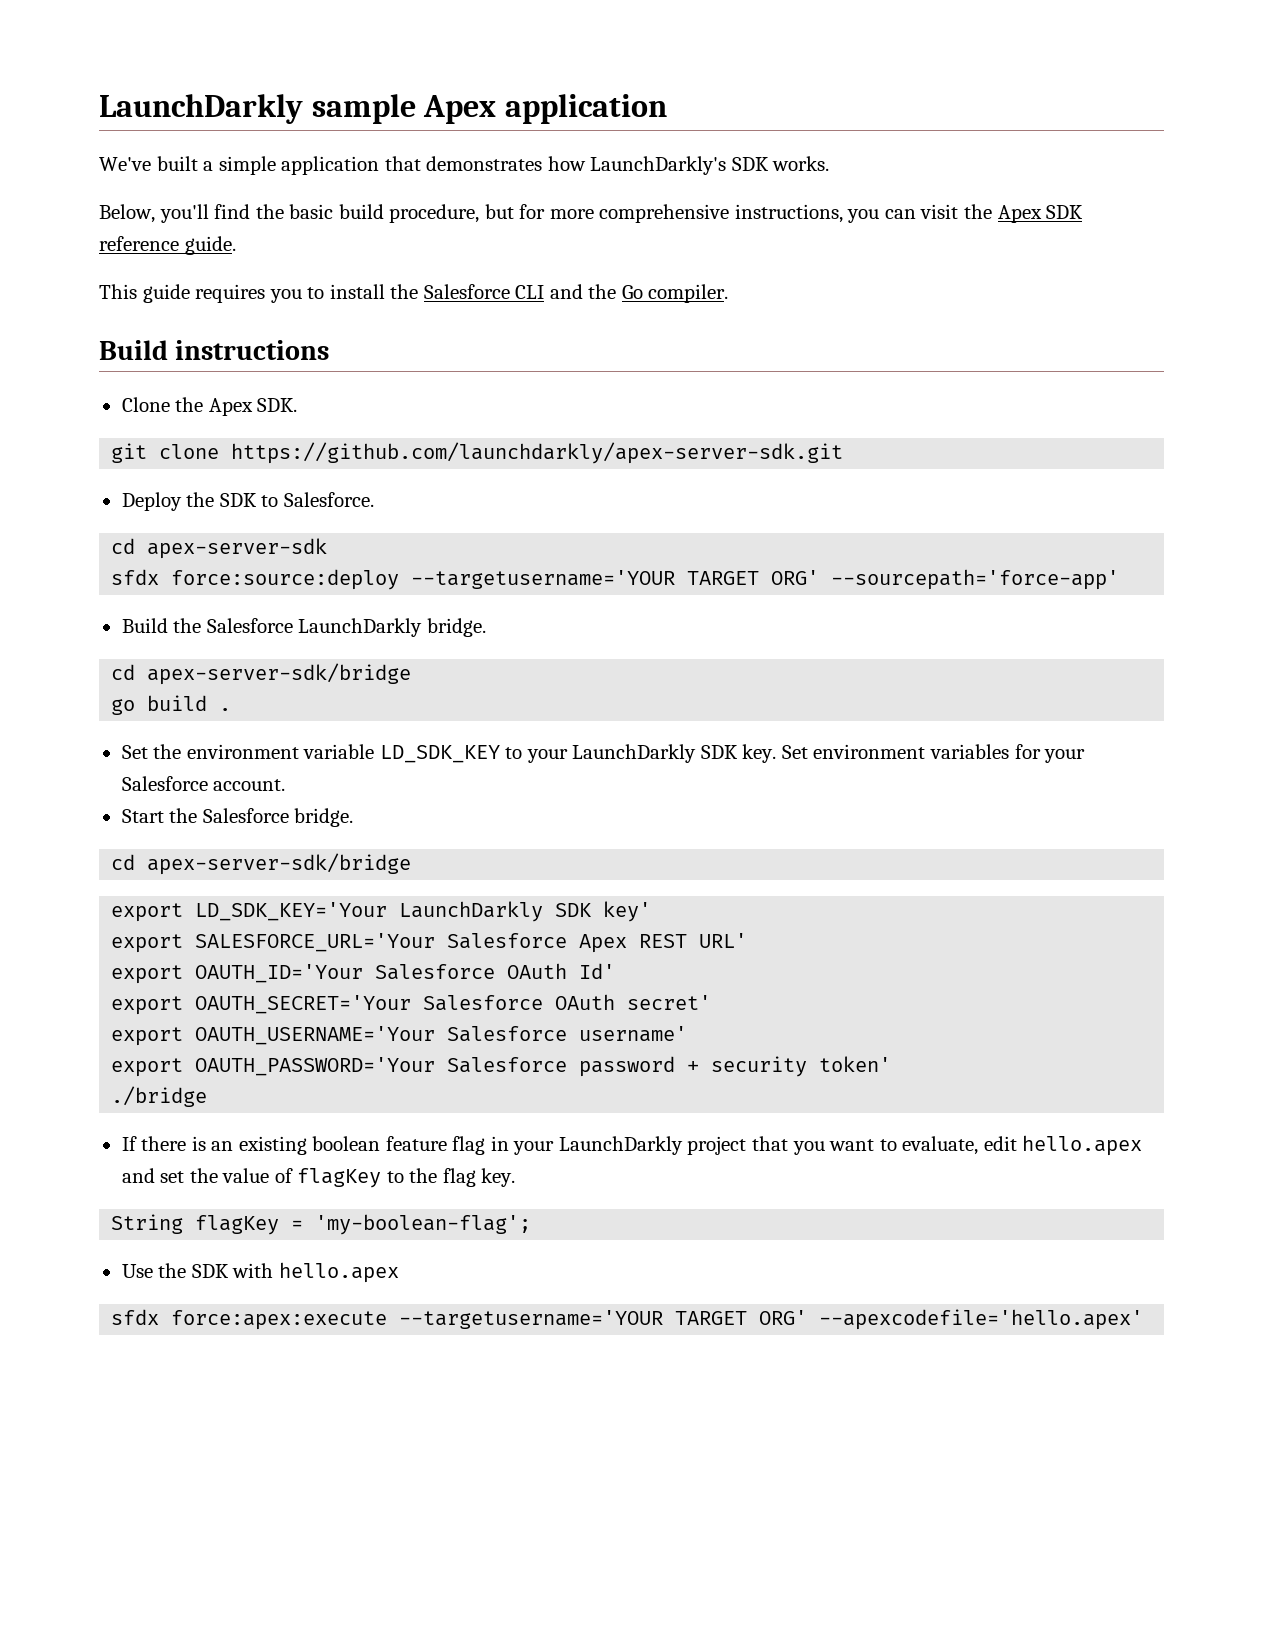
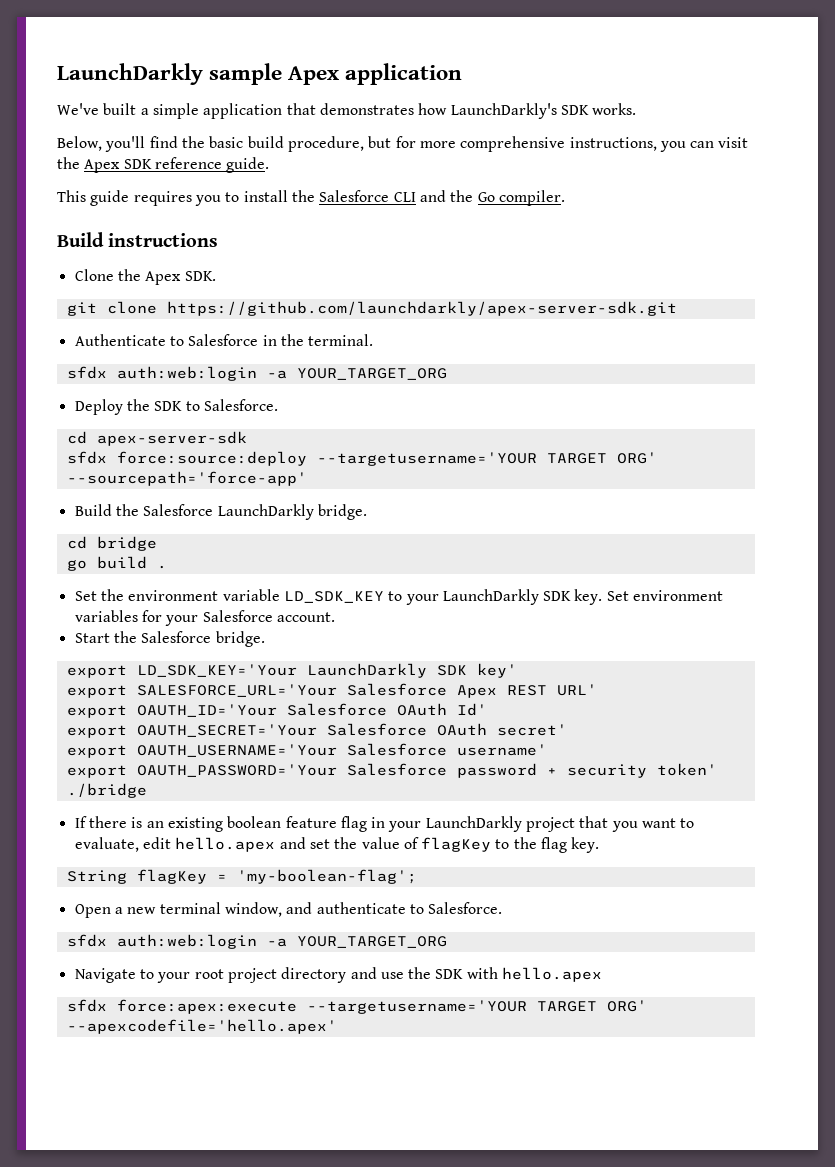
+ Authenticate to Salesforce in the terminal.
+ sfdx auth:web:login -a YOUR_TARGET_ORG
  Build the Salesforce LaunchDarkly bridge.
- cd apex-server-sdk/bridge
+ cd bridge
  Start the Salesforce bridge.
- cd apex-server-sdk/bridge
- Use the SDK with hello.apex
+ Open a new terminal window, and authenticate to Salesforce.
+ sfdx auth:web:login -a YOUR_TARGET_ORG
+ Navigate to your root project directory and use the SDK with hello.apex

